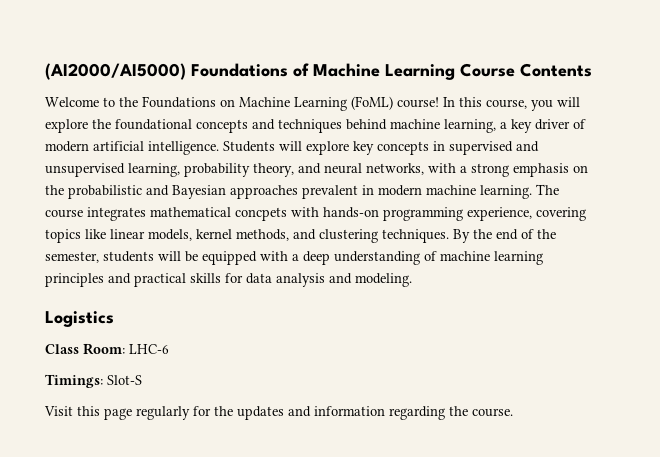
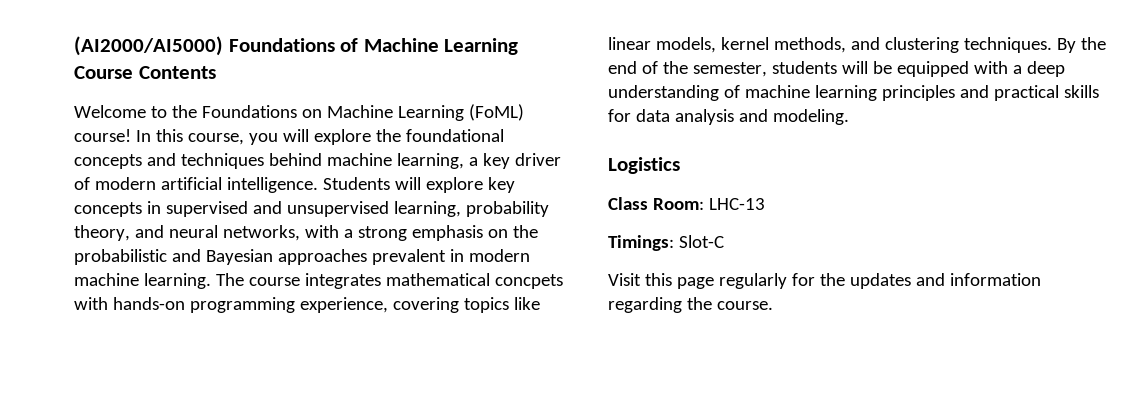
- Class Room: LHC-6
+ Class Room: LHC-13
- Timings: Slot-S
+ Timings: Slot-C

